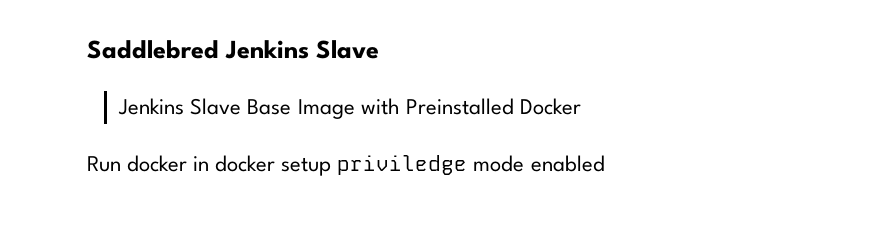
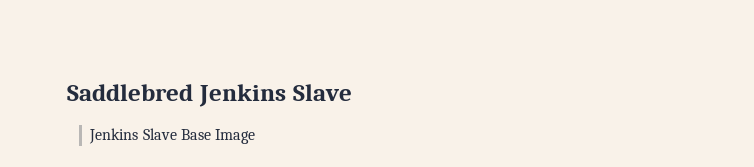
- Jenkins Slave Base Image with Preinstalled Docker
- Run docker in docker setup priviledge mode enabled
+ Jenkins Slave Base Image

